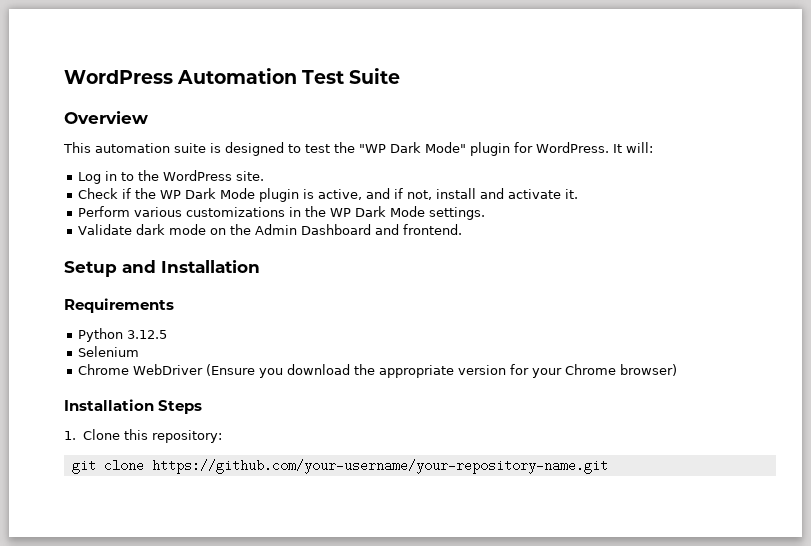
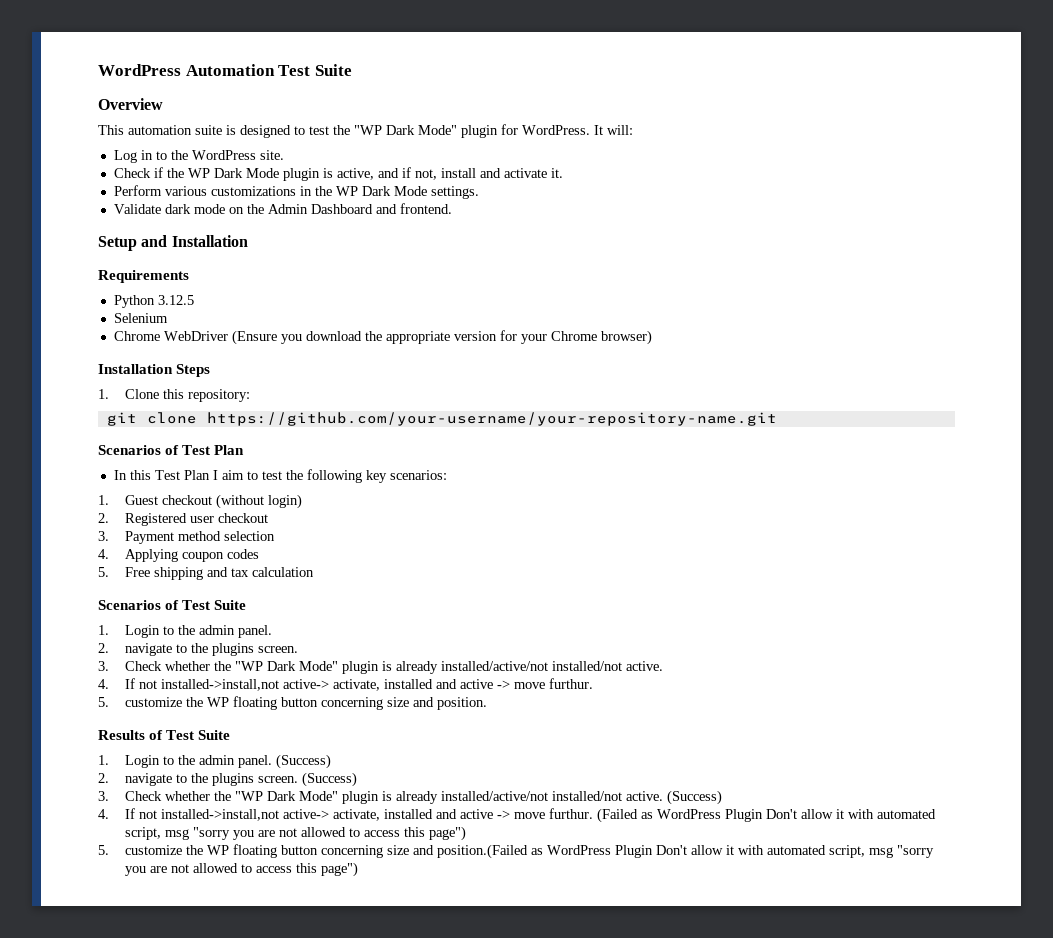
+ Scenarios of Test Plan
+ In this Test Plan I aim to test the following key scenarios:
+ 1. Guest checkout (without login)
+ 2. Registered user checkout
+ 3. Payment method selection
+ 4. Applying coupon codes
+ 5. Free shipping and tax calculation
+ Scenarios of Test Suite
+ 1. Login to the admin panel.
+ 2. navigate to the plugins screen.
+ 3. Check whether the "WP Dark Mode" plugin is already installed/active/not installed/not active.
+ 4. If not installed->install,not active-> activate, installed and active -> move furthur.
+ 5. customize the WP floating button concerning size and position.
+ Results of Test Suite
+ 1. Login to the admin panel. (Success)
+ 2. navigate to the plugins screen. (Success)
+ 3. Check whether the "WP Dark Mode" plugin is already installed/active/not installed/not active. (Success)
+ 4. If not installed->install,not active-> activate, installed and active -> move furthur. (Failed as WordPress Plugin Don't allow it with automated script, msg "sorry you are not allowed to access this page")
+ 5. customize the WP floating button concerning size and position.(Failed as WordPress Plugin Don't allow it with automated script, msg "sorry you are not allowed to access this page")

